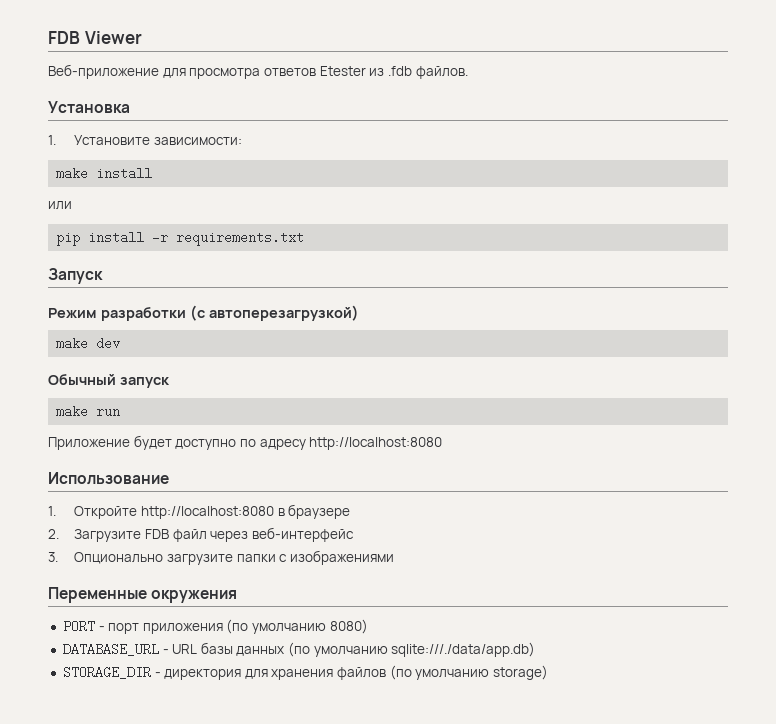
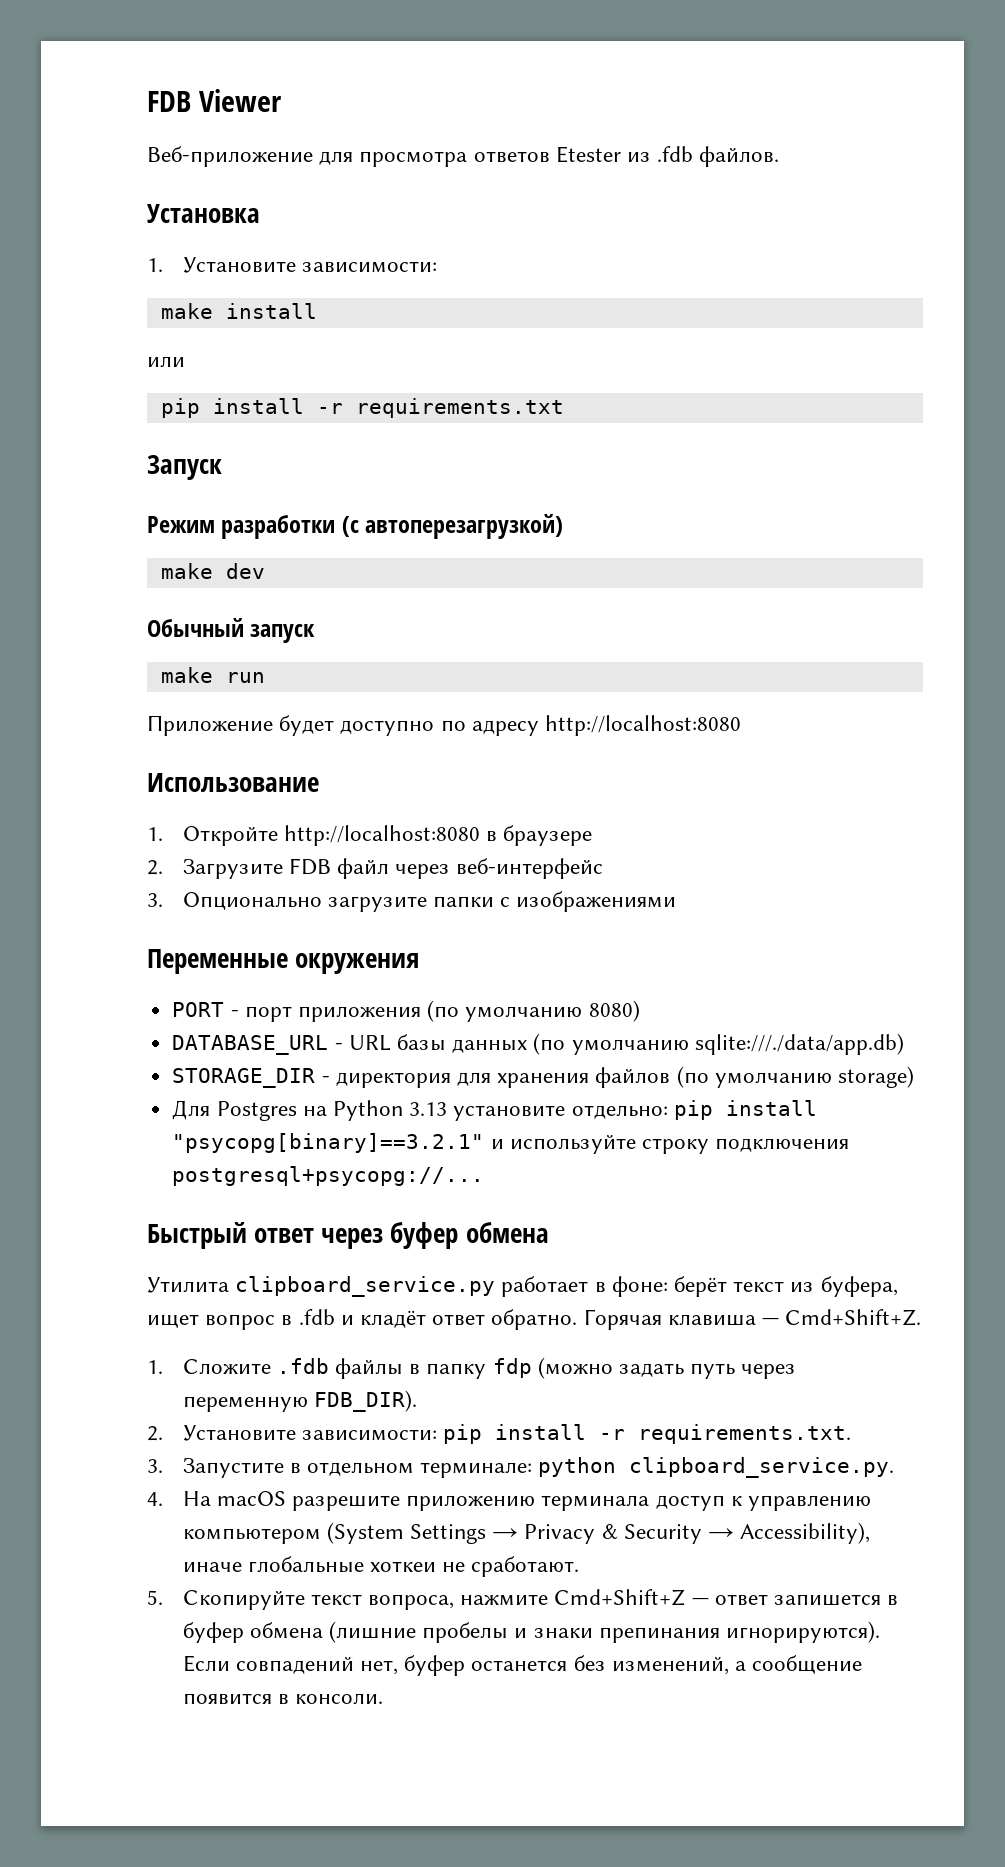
+ Для Postgres на Python 3.13 установите отдельно: pip install "psycopg[binary]==3.2.1" и используйте строку подключения postgresql+psycopg://...
+ Быстрый ответ через буфер обмена
+ Утилита clipboard_service.py работает в фоне: берёт текст из буфера, ищет вопрос в .fdb и кладёт ответ обратно. Горячая клавиша — Cmd+Shift+Z.
+ 1. Сложите .fdb файлы в папку fdp (можно задать путь через переменную FDB_DIR).
+ 2. Установите зависимости: pip install -r requirements.txt.
+ 3. Запустите в отдельном терминале: python clipboard_service.py.
+ 4. На macOS разрешите приложению терминала доступ к управлению компьютером (System Settings → Privacy & Security → Accessibility), иначе глобальные хоткеи не сработают.
+ 5. Скопируйте текст вопроса, нажмите Cmd+Shift+Z — ответ запишется в буфер обмена (лишние пробелы и знаки препинания игнорируются). Если совпадений нет, буфер останется без изменений, а сообщение появится в консоли.

